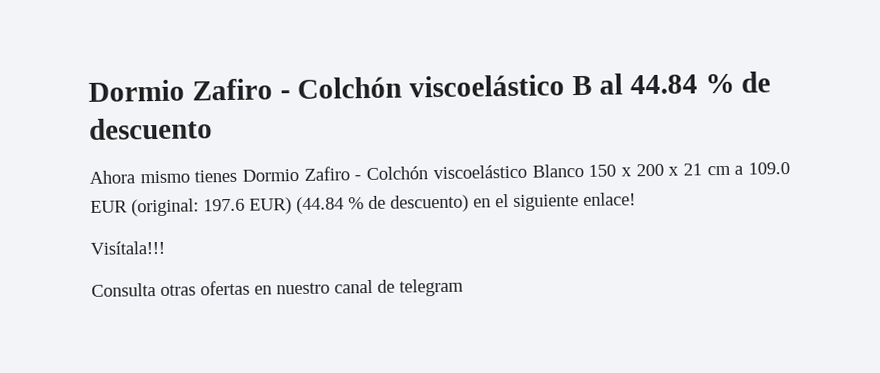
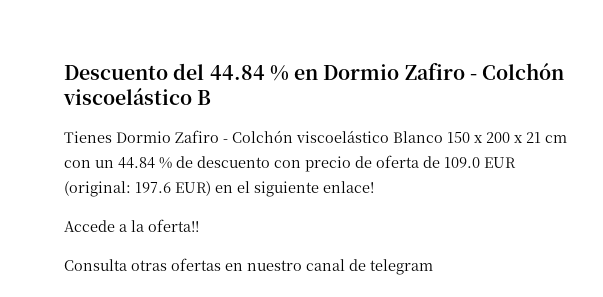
- Dormio Zafiro - Colchón viscoelástico B al 44.84 % de descuento
- Ahora mismo tienes Dormio Zafiro - Colchón viscoelástico Blanco 150 x 200 x 21 cm a 109.0 EUR (original: 197.6 EUR) (44.84 % de descuento) en el siguiente enlace!
+ Descuento del 44.84 % en Dormio Zafiro - Colchón viscoelástico B
+ Tienes Dormio Zafiro - Colchón viscoelástico Blanco 150 x 200 x 21 cm con un 44.84 % de descuento con precio de oferta de 109.0 EUR (original: 197.6 EUR) en el siguiente enlace!
- Visítala!!!
+ Accede a la oferta!!

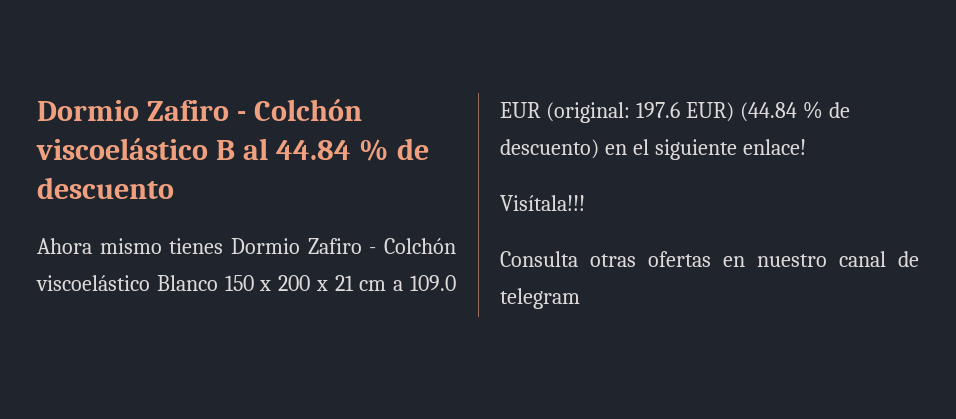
- Descuento del 44.84 % en Dormio Zafiro - Colchón viscoelástico B
- Tienes Dormio Zafiro - Colchón viscoelástico Blanco 150 x 200 x 21 cm con un 44.84 % de descuento con precio de oferta de 109.0 EUR (original: 197.6 EUR) en el siguiente enlace!
+ Dormio Zafiro - Colchón viscoelástico B al 44.84 % de descuento
+ Ahora mismo tienes Dormio Zafiro - Colchón viscoelástico Blanco 150 x 200 x 21 cm a 109.0 EUR (original: 197.6 EUR) (44.84 % de descuento) en el siguiente enlace!
- Accede a la oferta!!
+ Visítala!!!

